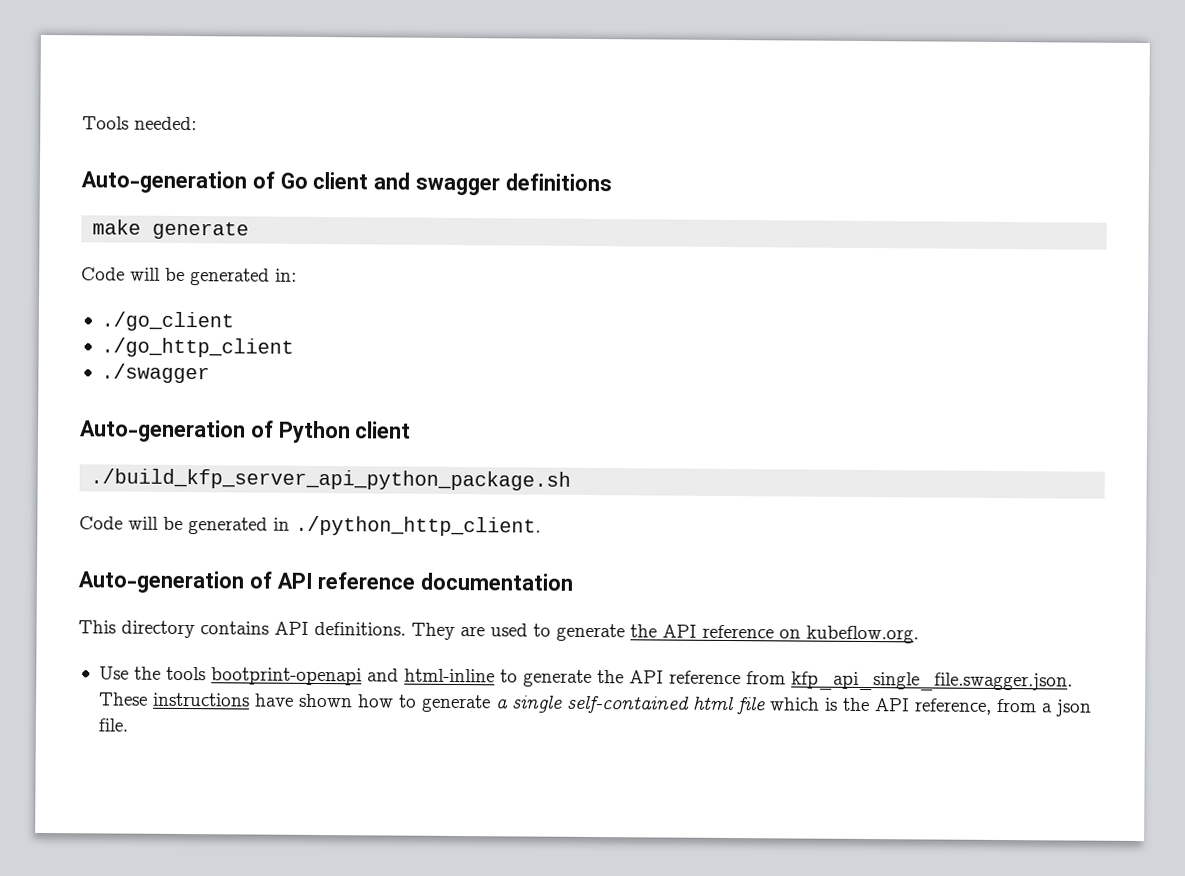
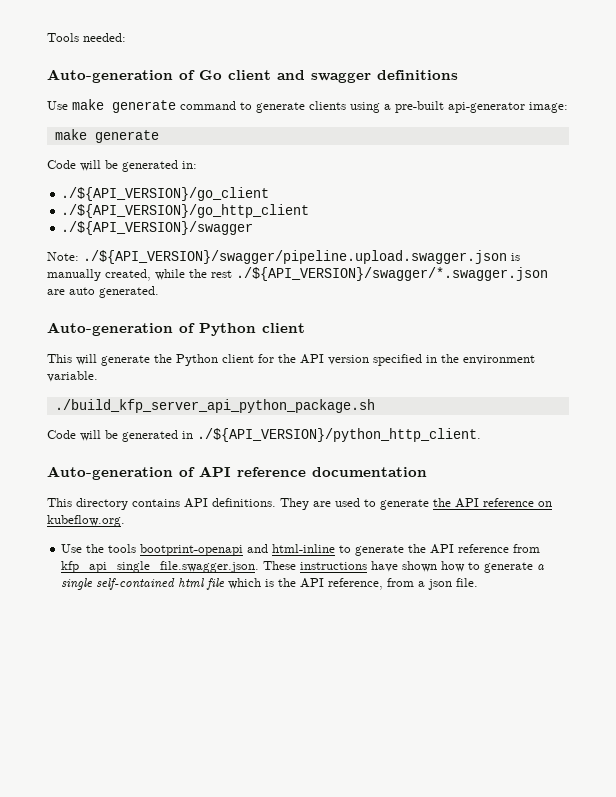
+ Use make generate command to generate clients using a pre-built api-generator image:
- ./go_client
- ./go_http_client
- ./swagger
+ ./${API_VERSION}/go_client
+ ./${API_VERSION}/go_http_client
+ ./${API_VERSION}/swagger
+ Note: ./${API_VERSION}/swagger/pipeline.upload.swagger.json is manually created, while the rest ./${API_VERSION}/swagger/*.swagger.json are auto generated.
  Auto-generation of Python client
+ This will generate the Python client for the API version specified in the environment variable.
- Code will be generated in ./python_http_client.
+ Code will be generated in ./${API_VERSION}/python_http_client.

